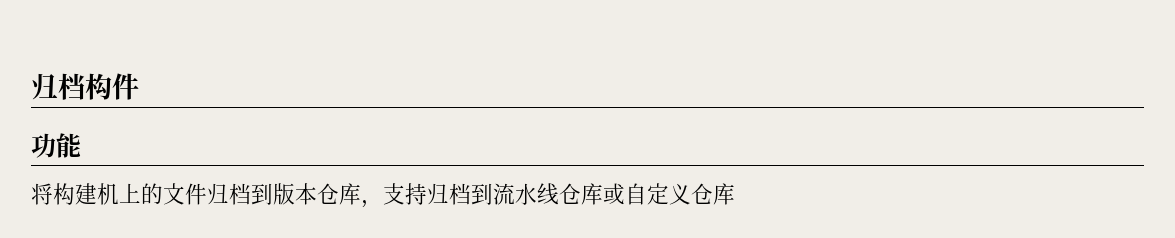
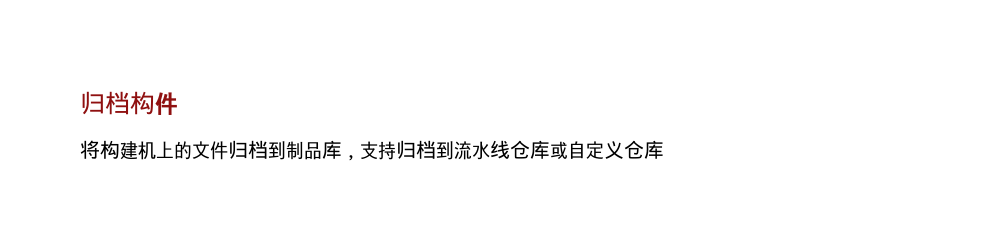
- 功能
- 将构建机上的文件归档到版本仓库，支持归档到流水线仓库或自定义仓库
+ 将构建机上的文件归档到制品库，支持归档到流水线仓库或自定义仓库

